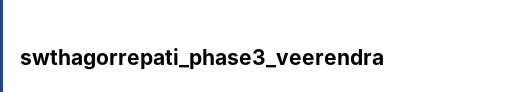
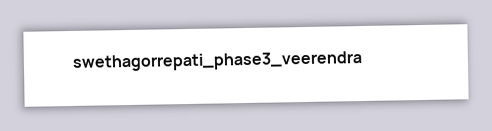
- swthagorrepati_phase3_veerendra
+ swethagorrepati_phase3_veerendra

